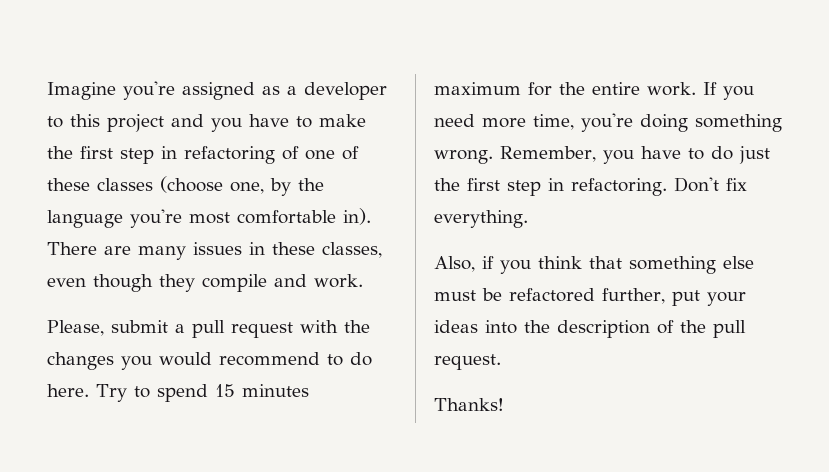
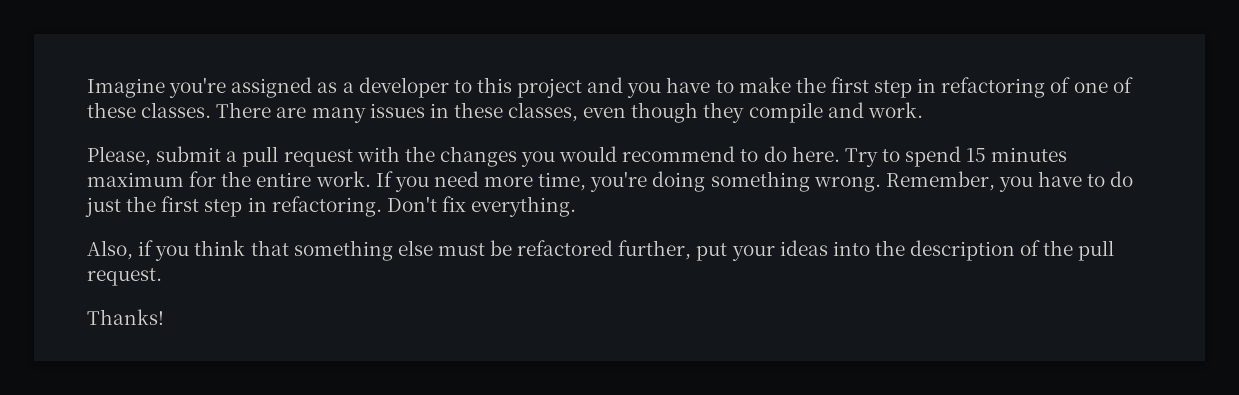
- Imagine you're assigned as a developer to this project and you have to make the first step in refactoring of one of these classes (choose one, by the language you're most comfortable in).
+ Imagine you're assigned as a developer to this project and you have to make the first step in refactoring of one of these classes.

